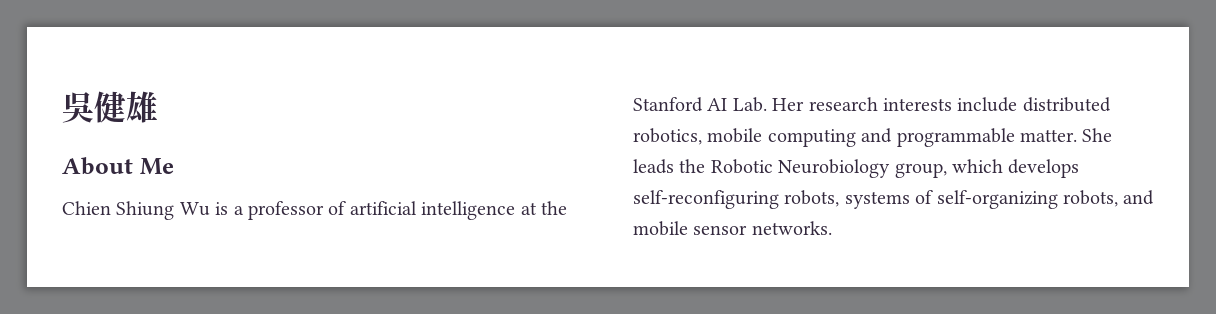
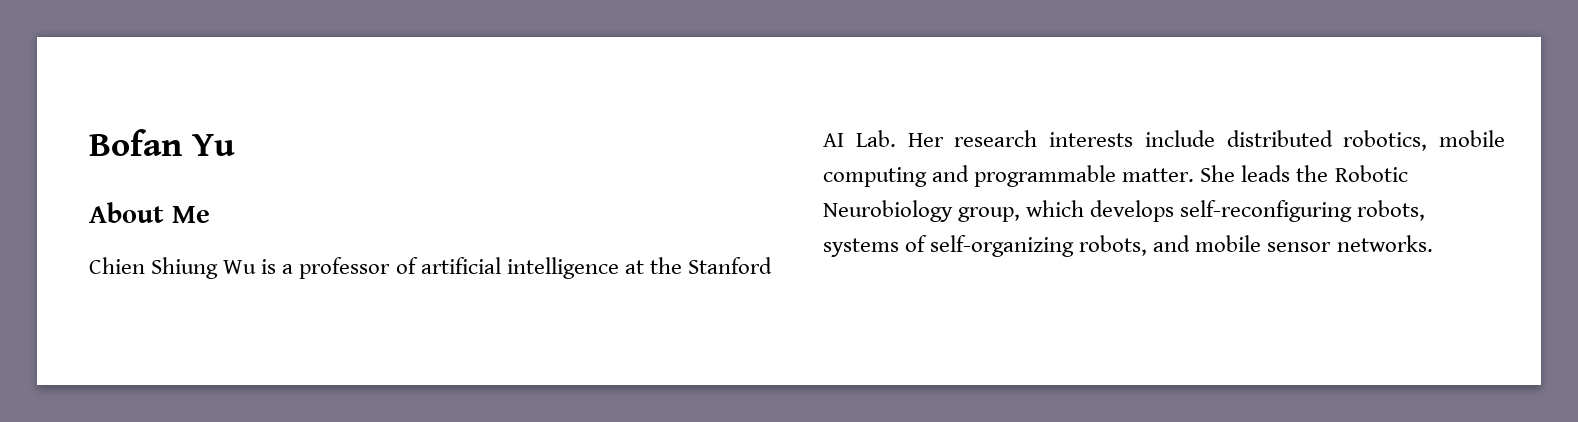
- 吳健雄
+ Bofan Yu

